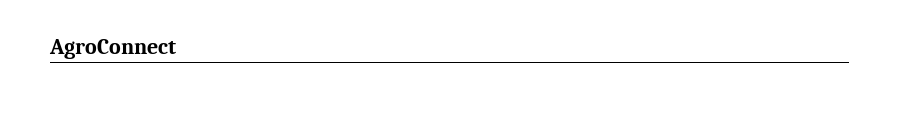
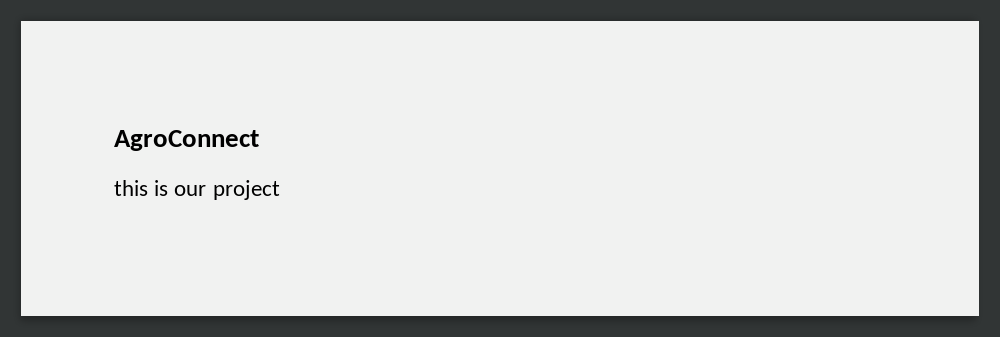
+ this is our project

